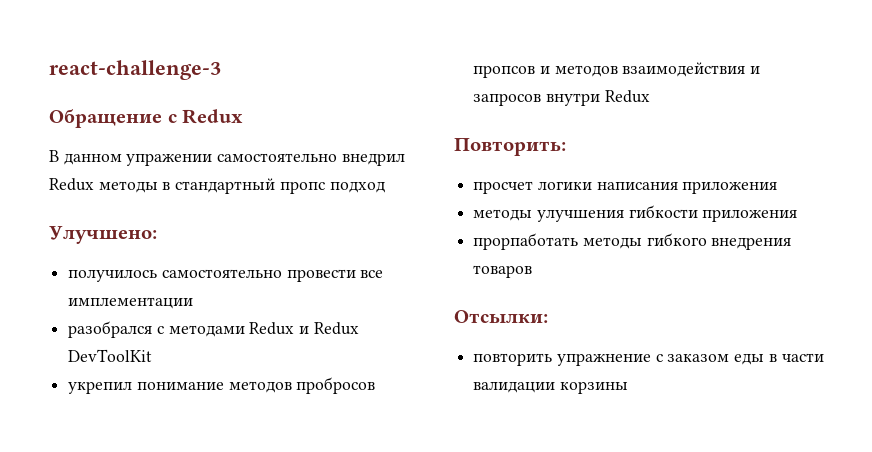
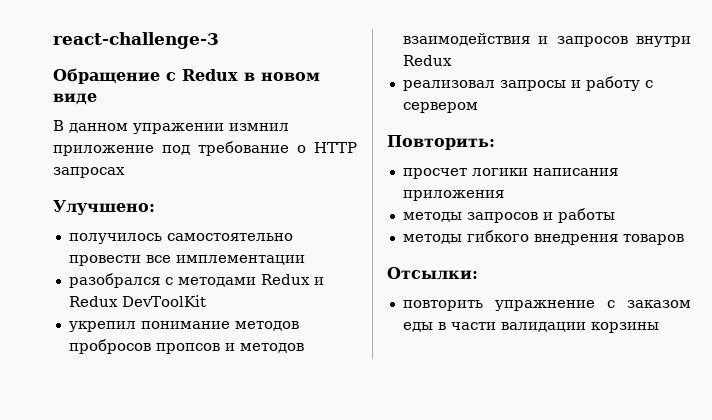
- Обращение с Redux
+ Обращение с Redux в новом виде
- В данном упражении самостоятельно внедрил Redux методы в стандартный пропс подход
+ В данном упражении измнил приложение под требование о HTTP запросах
+ реализовал запросы и работу с сервером
- методы улучшения гибкости приложения
- прорпаботать методы гибкого внедрения товаров
+ методы запросов и работы
+ методы гибкого внедрения товаров

